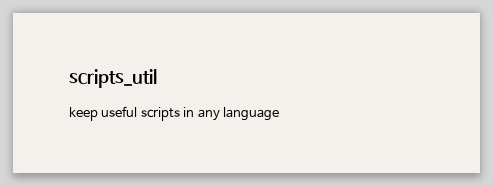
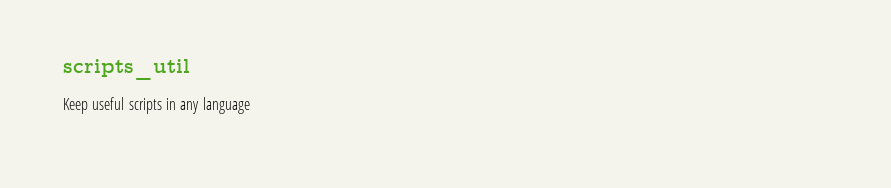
- keep useful scripts in any language
+ Keep useful scripts in any language

